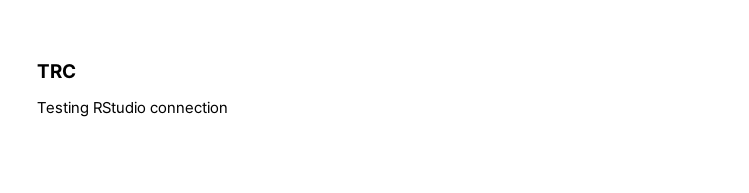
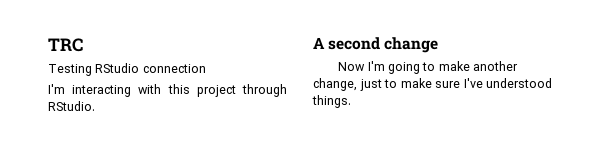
+ I'm interacting with this project through RStudio.
+ A second change
+ Now I'm going to make another change, just to make sure I've understood things.

